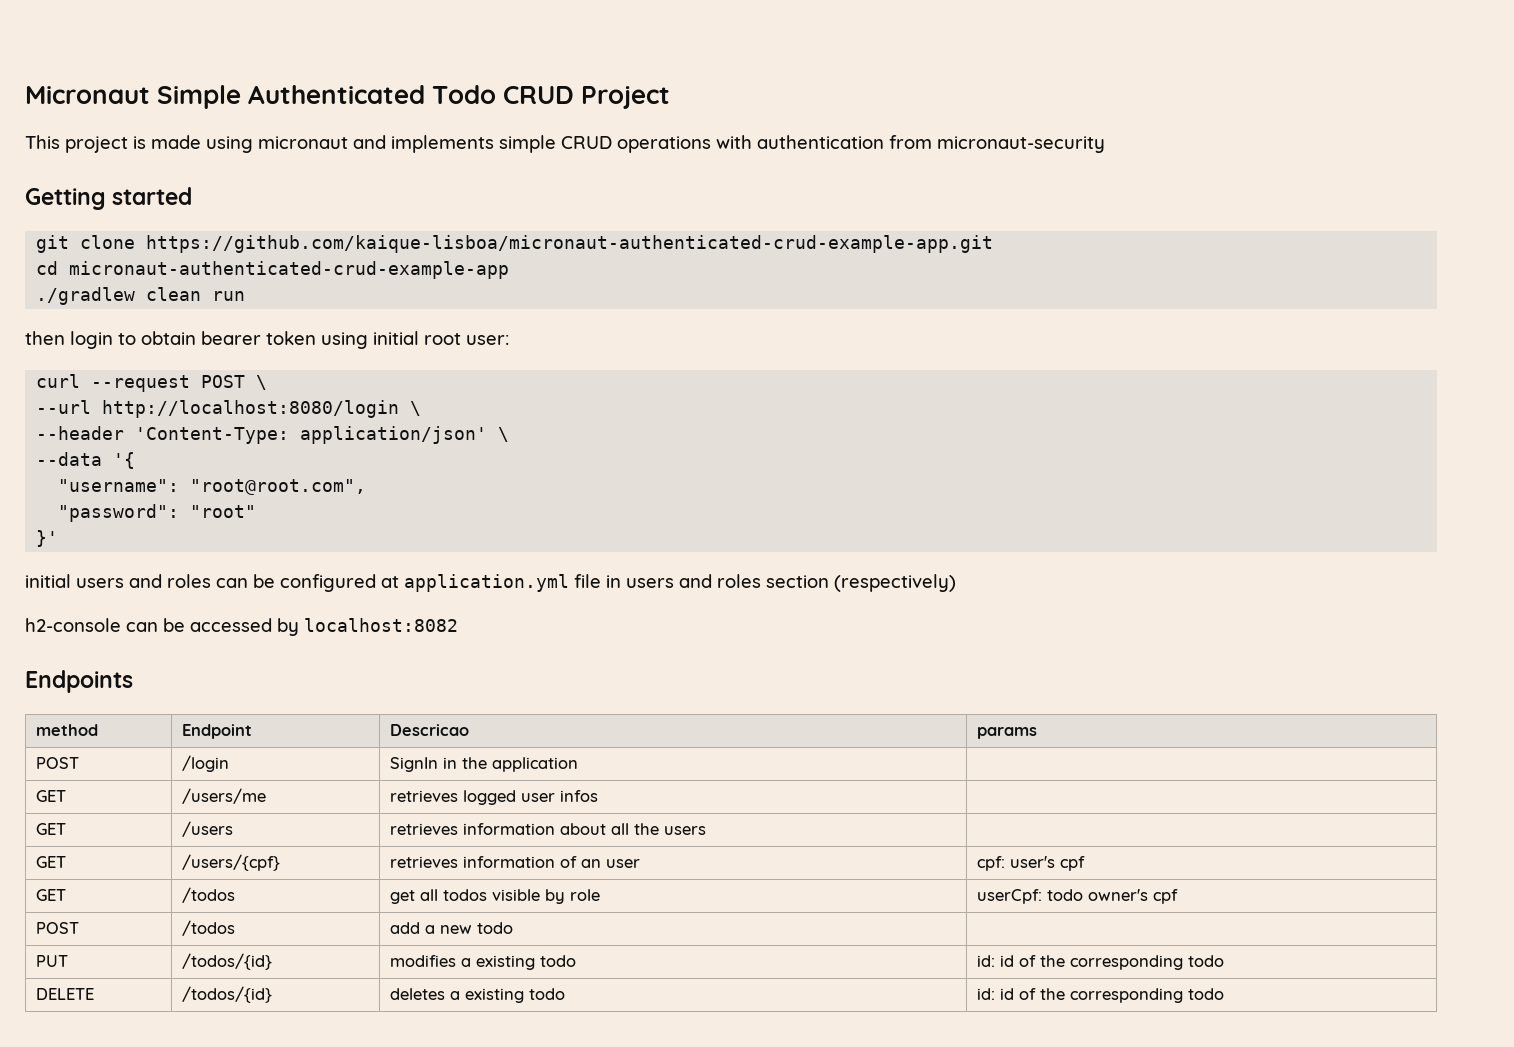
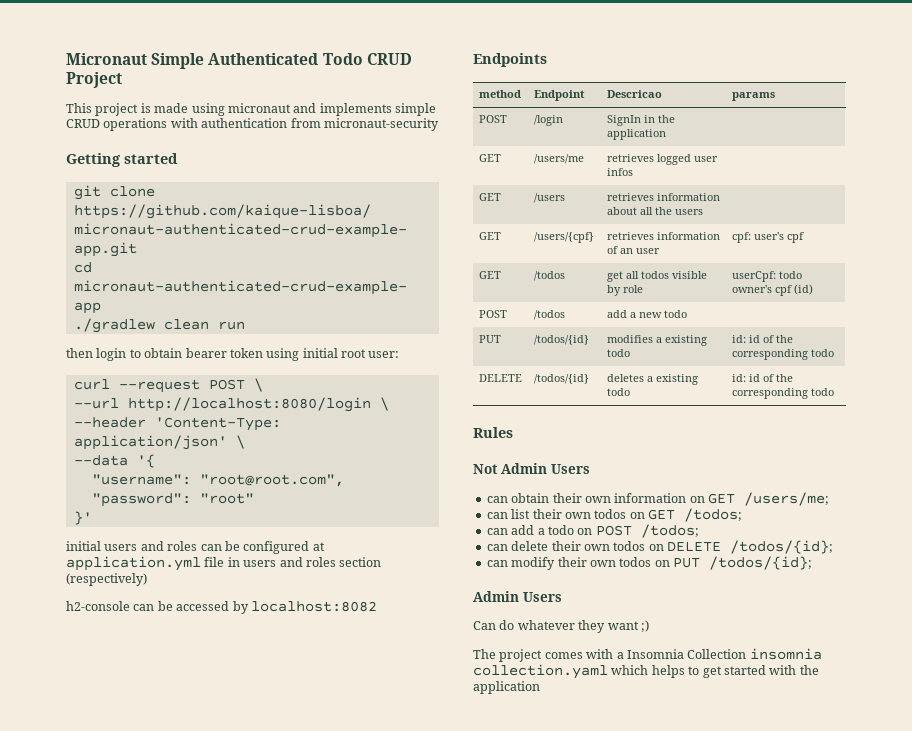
- GET | /todos | get all todos visible by role | userCpf: todo owner's cpf
+ GET | /todos | get all todos visible by role | userCpf: todo owner's cpf (id)
+ Rules
+ Not Admin Users
+ can obtain their own information on GET /users/me;
+ can list their own todos on GET /todos;
+ can add a todo on POST /todos;
+ can delete their own todos on DELETE /todos/{id};
+ can modify their own todos on PUT /todos/{id};
+ Admin Users
+ Can do whatever they want ;)
+ The project comes with a Insomnia Collection insomnia collection.yaml which helps to get started with the application

